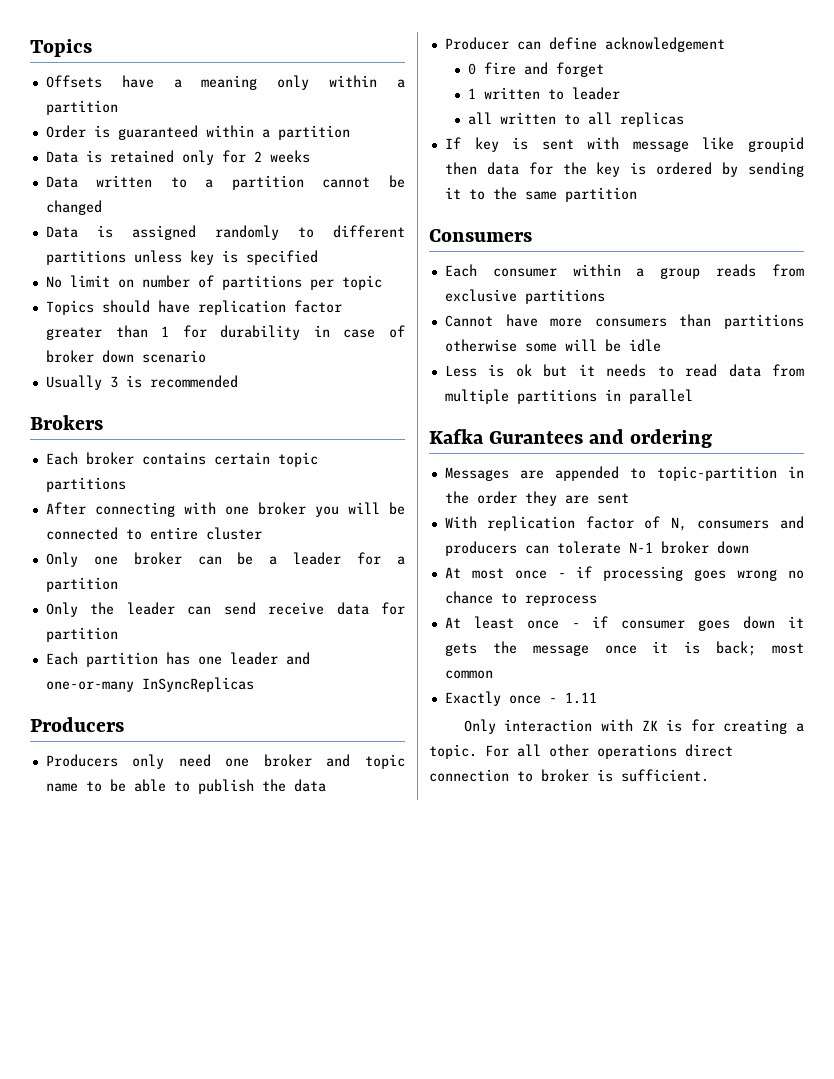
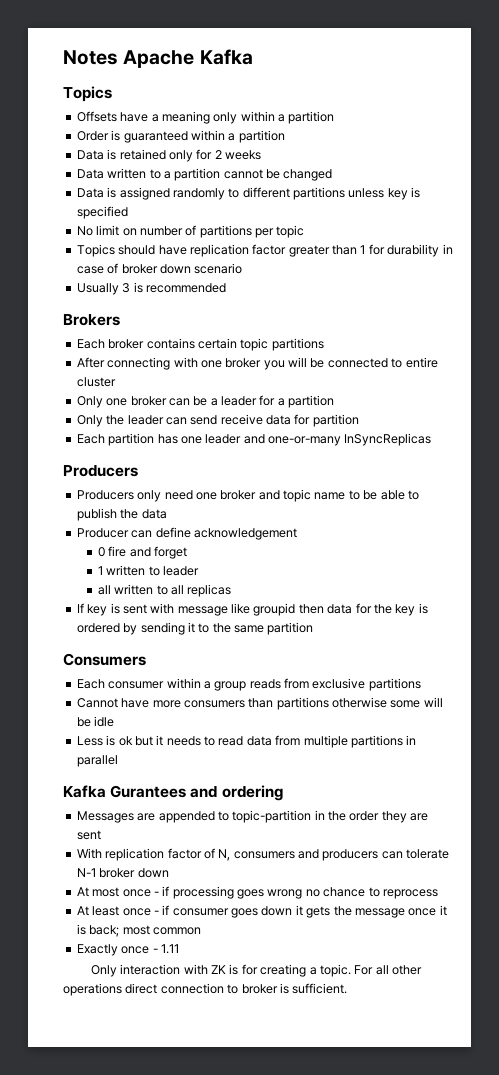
+ Notes Apache Kafka

